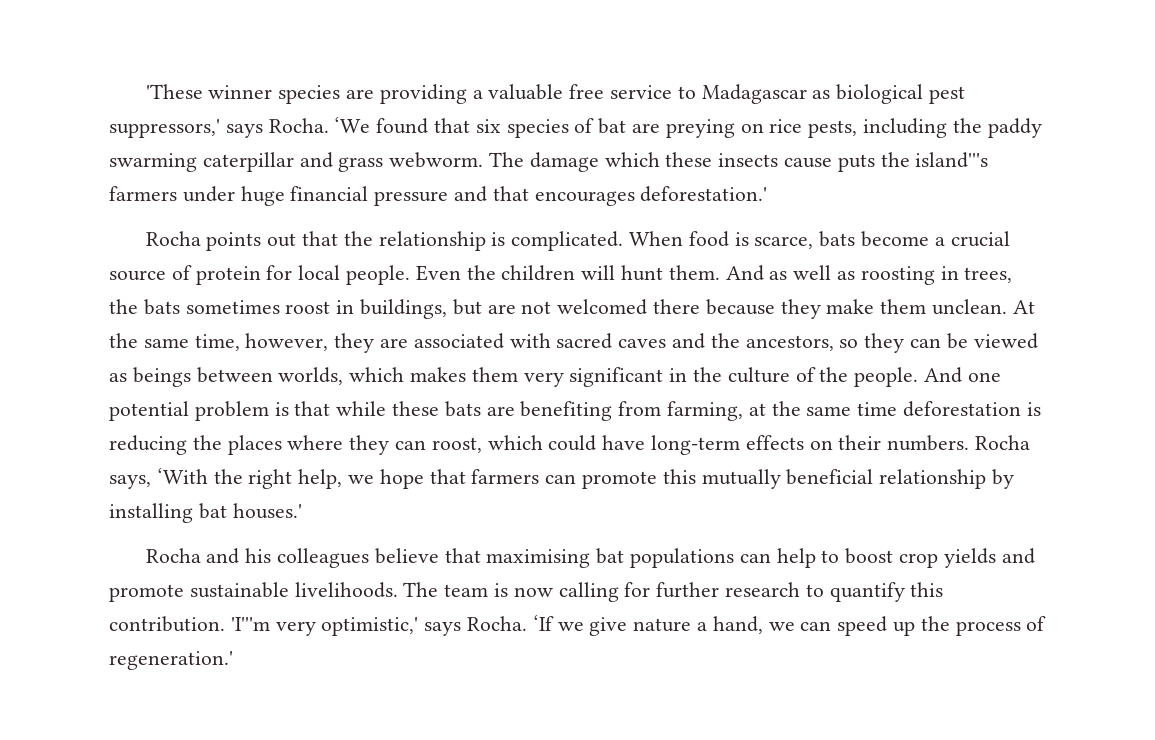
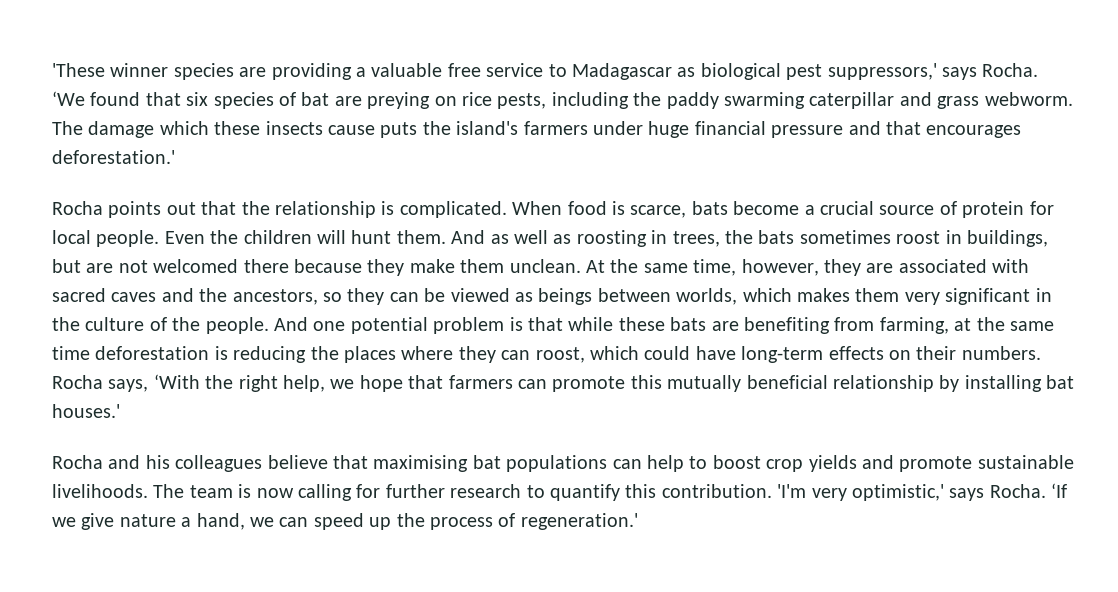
- The damage which these insects cause puts the island'''s farmers under huge financial pressure and that encourages deforestation.'
+ The damage which these insects cause puts the island's farmers under huge financial pressure and that encourages deforestation.'
- 'I'''m very optimistic,' says Rocha.
+ 'I'm very optimistic,' says Rocha.

